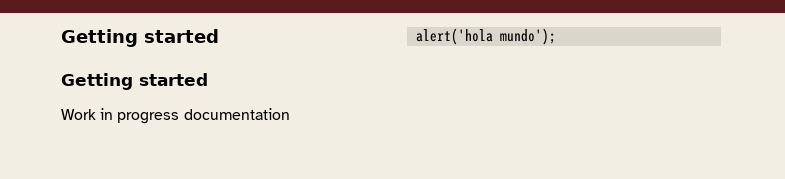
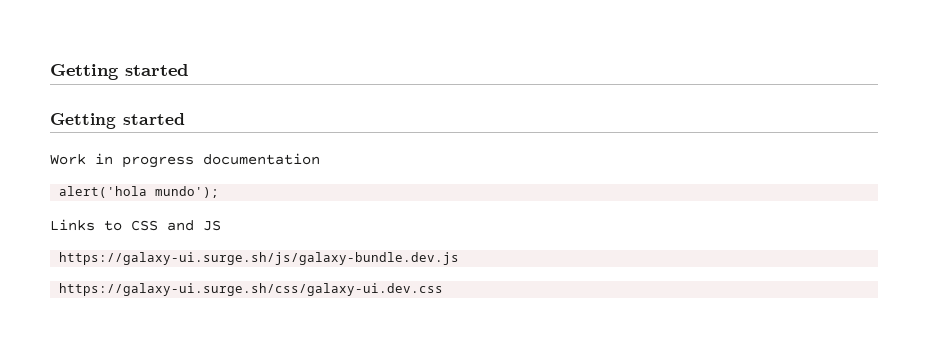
+ Links to CSS and JS
+ https://galaxy-ui.surge.sh/js/galaxy-bundle.dev.js
+ https://galaxy-ui.surge.sh/css/galaxy-ui.dev.css

